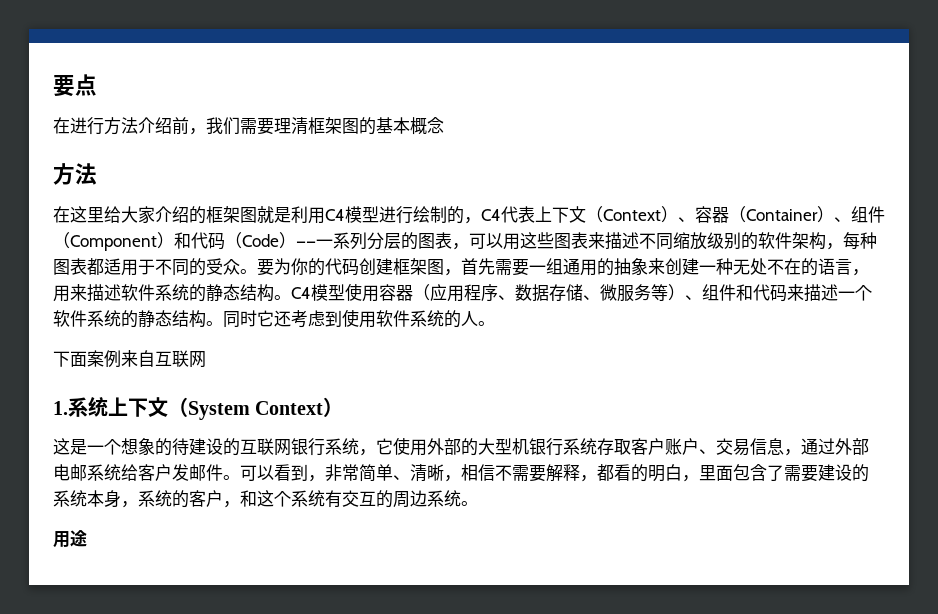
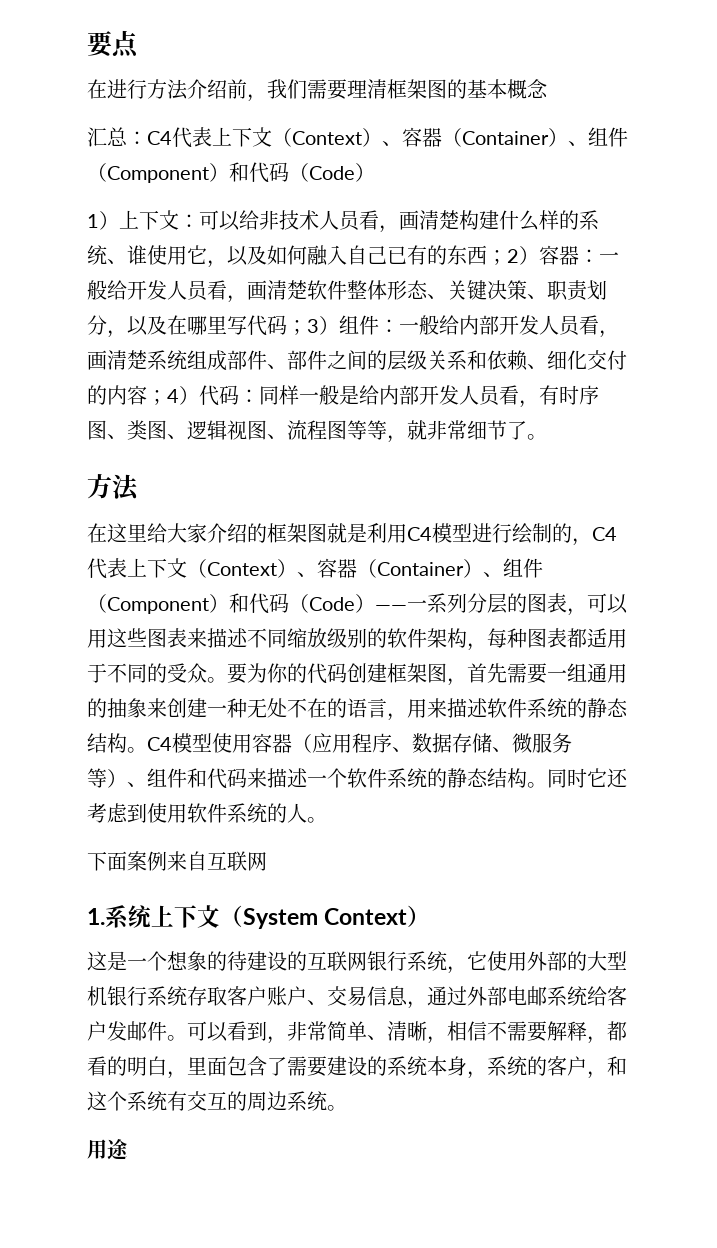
+ 汇总：C4代表上下文（Context）、容器（Container）、组件（Component）和代码（Code）
+ 1）上下文：可以给非技术人员看，画清楚构建什么样的系统、谁使用它，以及如何融入自己已有的东西；2）容器：一般给开发人员看，画清楚软件整体形态、关键决策、职责划分，以及在哪里写代码；3）组件：一般给内部开发人员看，画清楚系统组成部件、部件之间的层级关系和依赖、细化交付的内容；4）代码：同样一般是给内部开发人员看，有时序图、类图、逻辑视图、流程图等等，就非常细节了。

